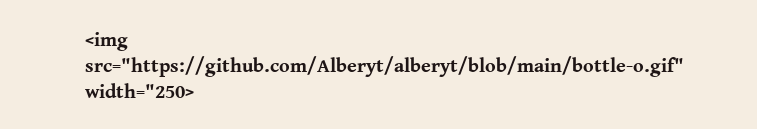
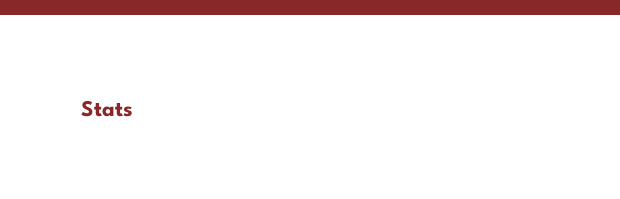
- <img src="https://github.com/Alberyt/alberyt/blob/main/bottle-o.gif" width="250>
+ Stats

